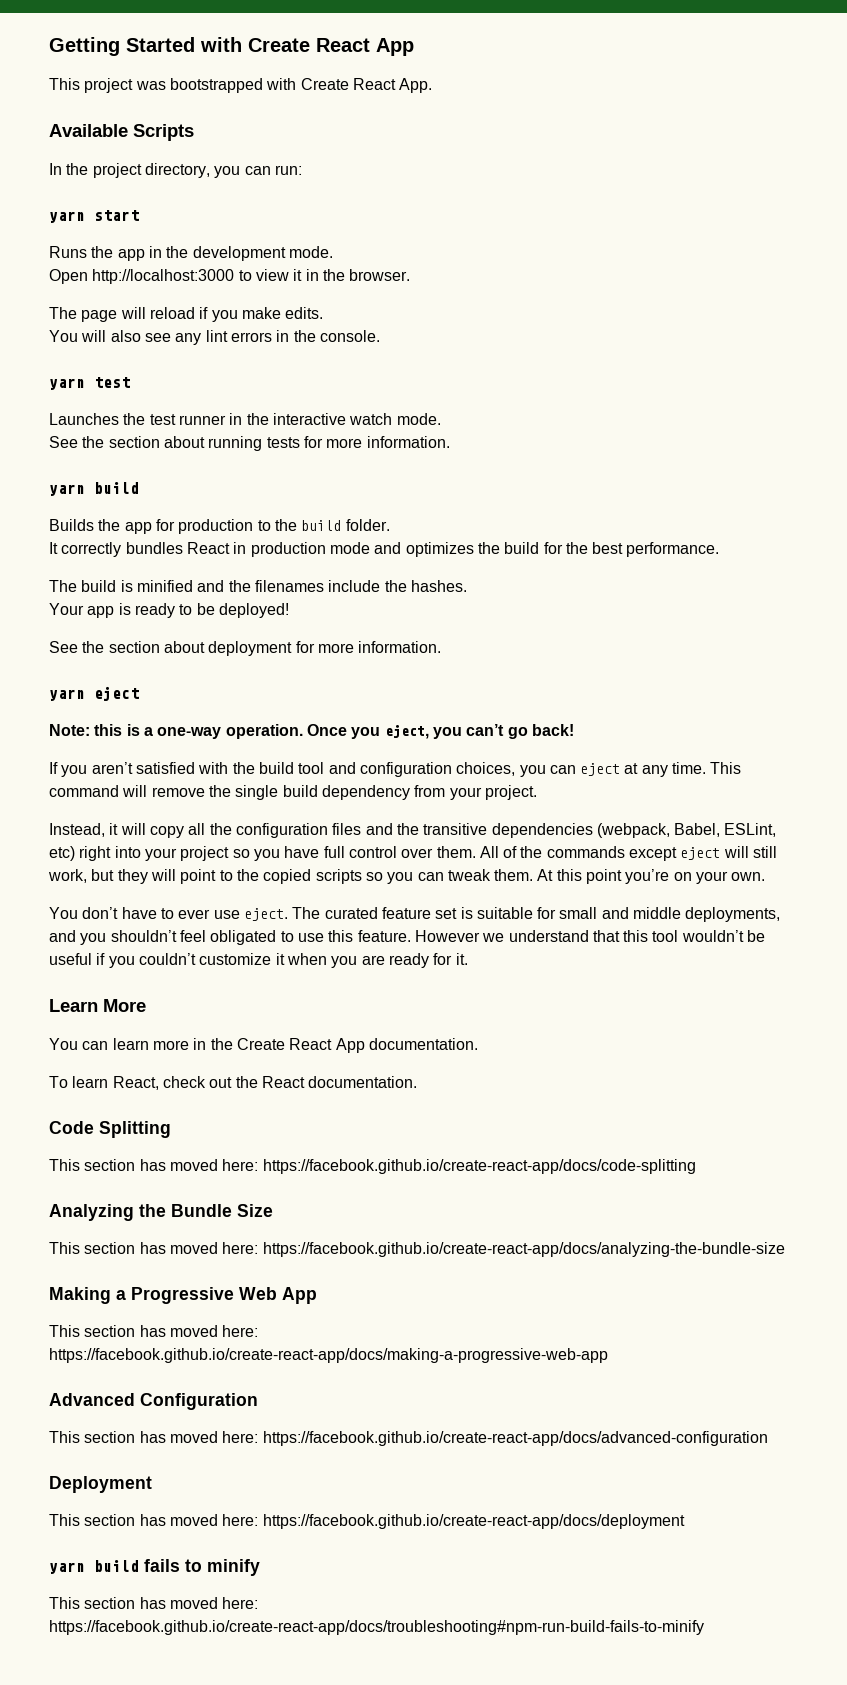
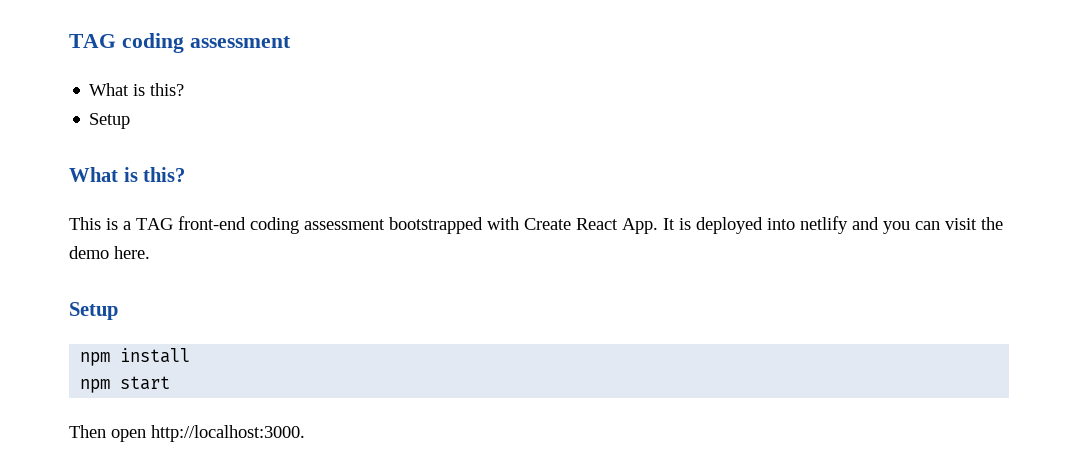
- Getting Started with Create React App
- This project was bootstrapped with Create React App.
- Available Scripts
- In the project directory, you can run:
- yarn start
- Runs the app in the development mode.
- Open http://localhost:3000 to view it in the browser.
- The page will reload if you make edits.
- You will also see any lint errors in the console.
- yarn test
- Launches the test runner in the interactive watch mode.
- See the section about running tests for more information.
- yarn build
- Builds the app for production to the build folder.
- It correctly bundles React in production mode and optimizes the build for the best performance.
- The build is minified and the filenames include the hashes.
- Your app is ready to be deployed!
- See the section about deployment for more information.
- yarn eject
- Note: this is a one-way operation. Once you eject, you can’t go back!
- If you aren’t satisfied with the build tool and configuration choices, you can eject at any time. This command will remove the single build dependency from your project.
- Instead, it will copy all the configuration files and the transitive dependencies (webpack, Babel, ESLint, etc) right into your project so you have full control over them. All of the commands except eject will still work, but they will point to the copied scripts so you can tweak them. At this point you’re on your own.
- You don’t have to ever use eject. The curated feature set is suitable for small and middle deployments, and you shouldn’t feel obligated to use this feature. However we understand that this tool wouldn’t be useful if you couldn’t customize it when you are ready for it.
- Learn More
- You can learn more in the Create React App documentation.
- To learn React, check out the React documentation.
- Code Splitting
- This section has moved here: https://facebook.github.io/create-react-app/docs/code-splitting
- Analyzing the Bundle Size
- This section has moved here: https://facebook.github.io/create-react-app/docs/analyzing-the-bundle-size
- Making a Progressive Web App
- This section has moved here: https://facebook.github.io/create-react-app/docs/making-a-progressive-web-app
- Advanced Configuration
- This section has moved here: https://facebook.github.io/create-react-app/docs/advanced-configuration
- Deployment
- This section has moved here: https://facebook.github.io/create-react-app/docs/deployment
- yarn build fails to minify
- This section has moved here: https://facebook.github.io/create-react-app/docs/troubleshooting#npm-run-build-fails-to-minify
+ TAG coding assessment
+ What is this?
+ Setup
+ What is this?
+ This is a TAG front-end coding assessment bootstrapped with Create React App. It is deployed into netlify and you can visit the demo here.
+ Setup
+ npm install
+ npm start
+ Then open http://localhost:3000.

